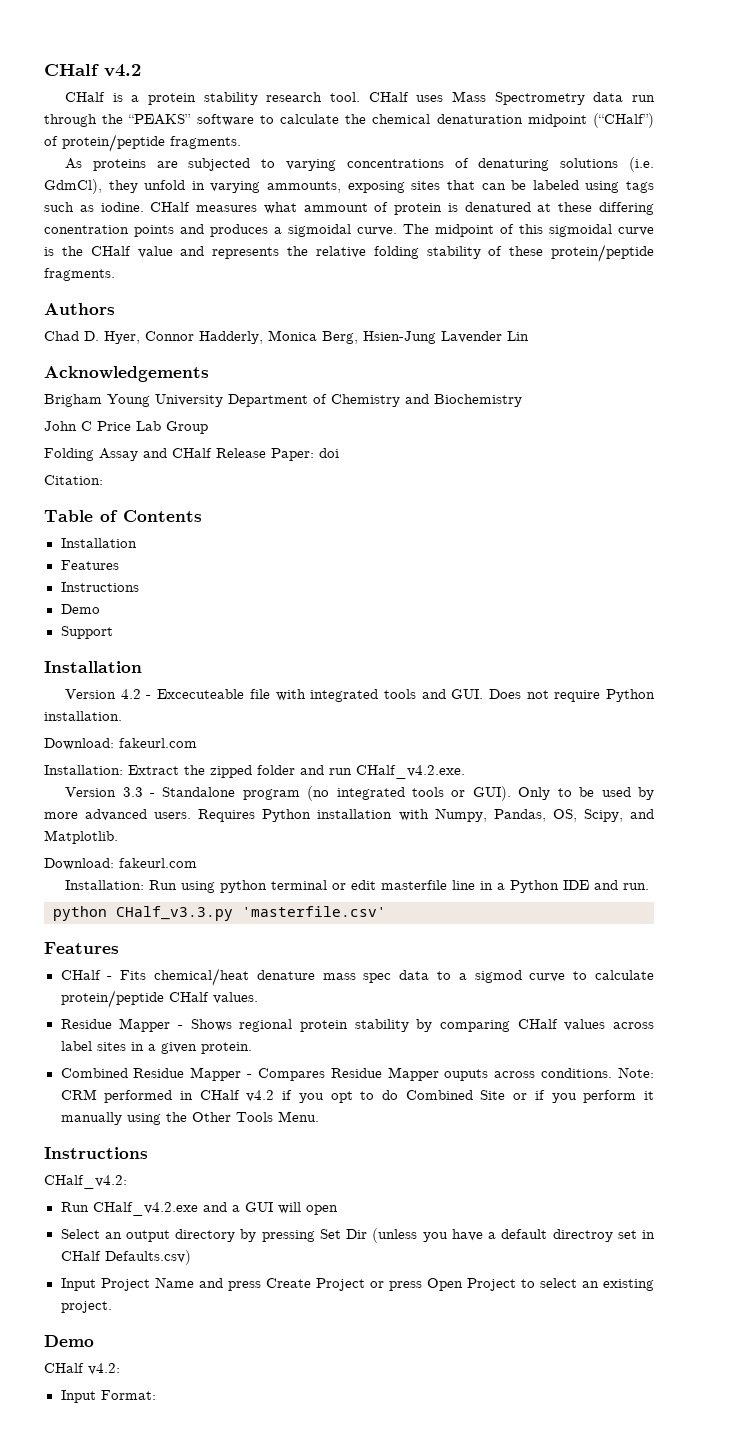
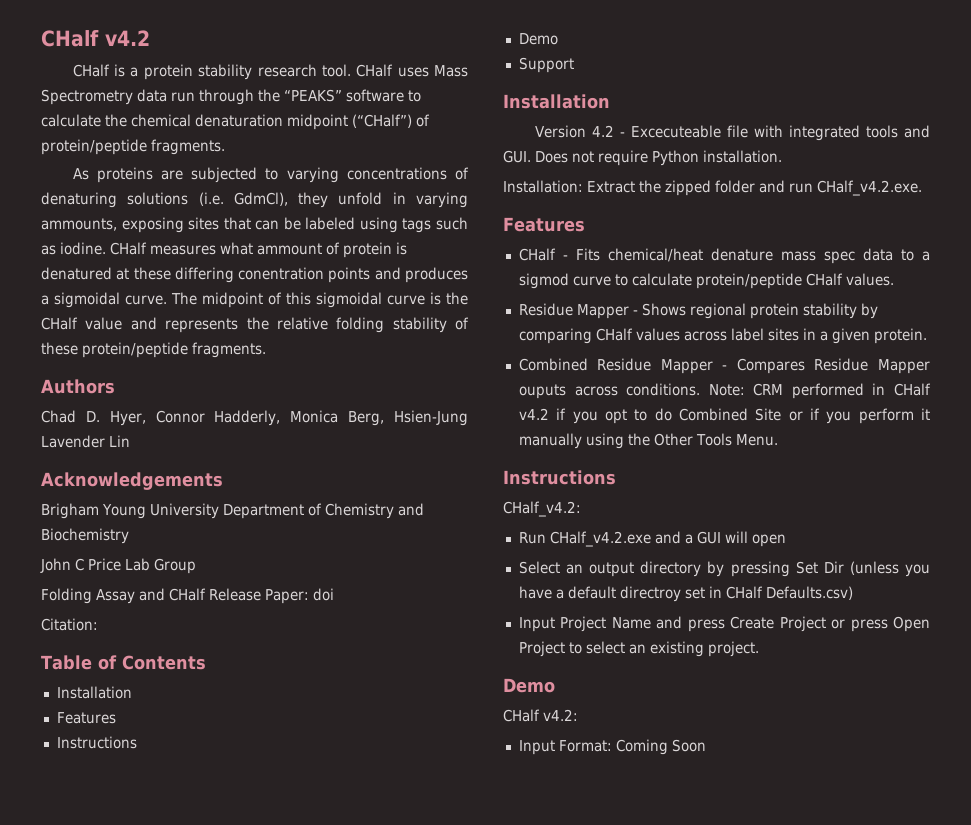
  Version 4.2 - Excecuteable file with integrated tools and GUI. Does not require Python installation.
- Download: fakeurl.com
- Version 3.3 - Standalone program (no integrated tools or GUI). Only to be used by more advanced users. Requires Python installation with Numpy, Pandas, OS, Scipy, and Matplotlib.
- Download: fakeurl.com
- Installation: Run using python terminal or edit masterfile line in a Python IDE and run.
- python CHalf_v3.3.py 'masterfile.csv'
- Input Format:
+ Input Format: Coming Soon

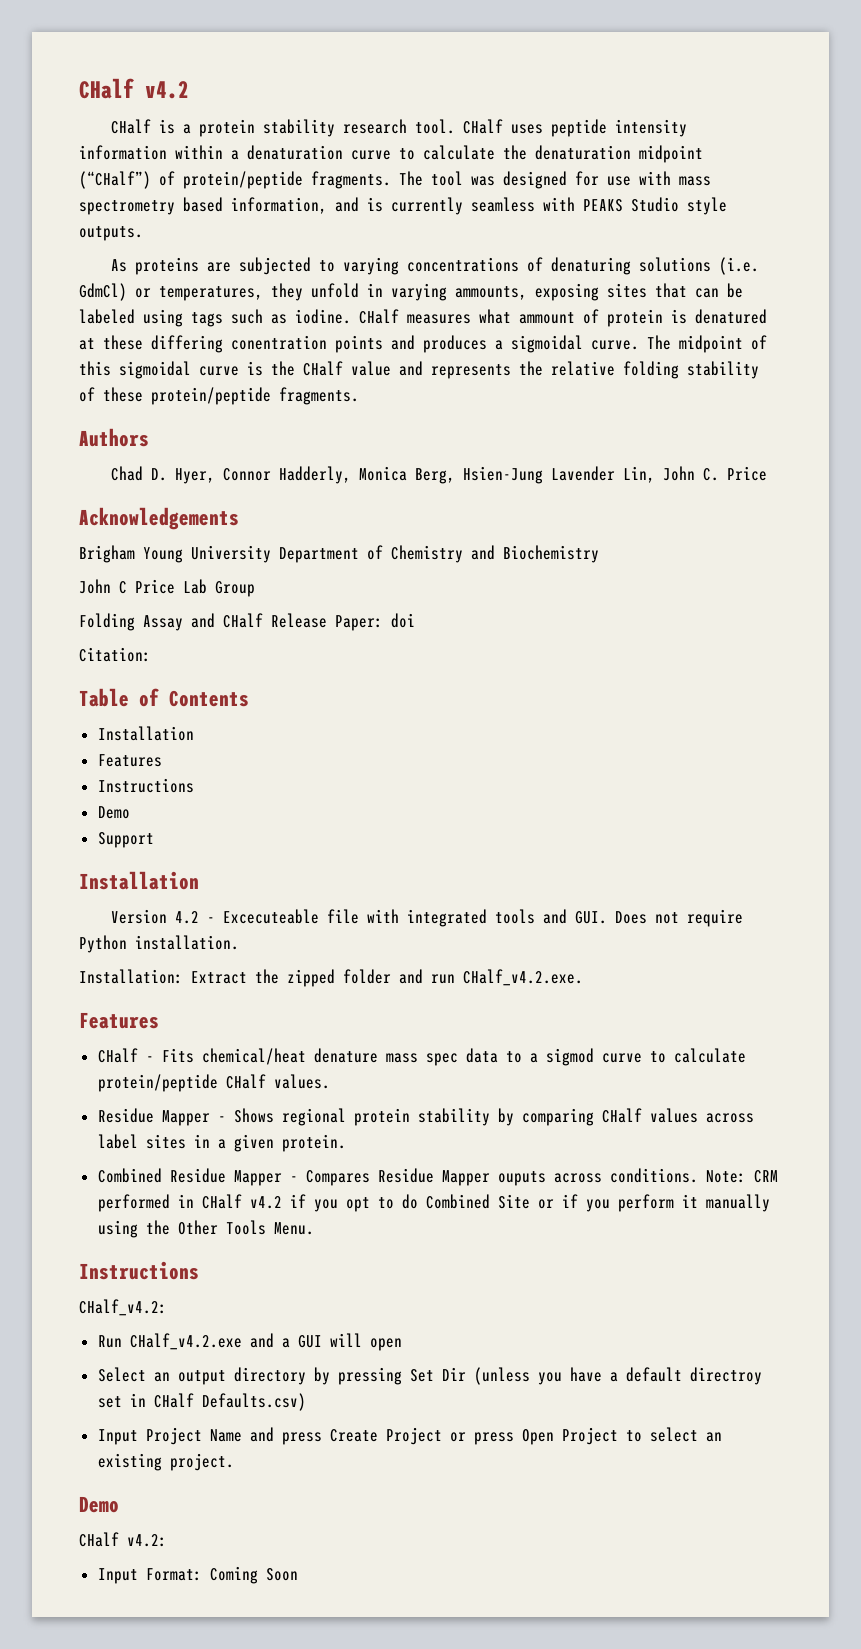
- CHalf uses Mass Spectrometry data run through the “PEAKS” software to calculate the chemical denaturation midpoint (“CHalf”) of protein/peptide fragments.
+ CHalf uses peptide intensity information within a denaturation curve to calculate the denaturation midpoint (“CHalf”) of protein/peptide fragments. The tool was designed for use with mass spectrometry based information, and is currently seamless with PEAKS Studio style outputs.
- As proteins are subjected to varying concentrations of denaturing solutions (i.e. GdmCl), they unfold in varying ammounts, exposing sites that can be labeled using tags such as iodine.
+ As proteins are subjected to varying concentrations of denaturing solutions (i.e. GdmCl) or temperatures, they unfold in varying ammounts, exposing sites that can be labeled using tags such as iodine.
- Chad D. Hyer, Connor Hadderly, Monica Berg, Hsien-Jung Lavender Lin
+ Chad D. Hyer, Connor Hadderly, Monica Berg, Hsien-Jung Lavender Lin, John C. Price

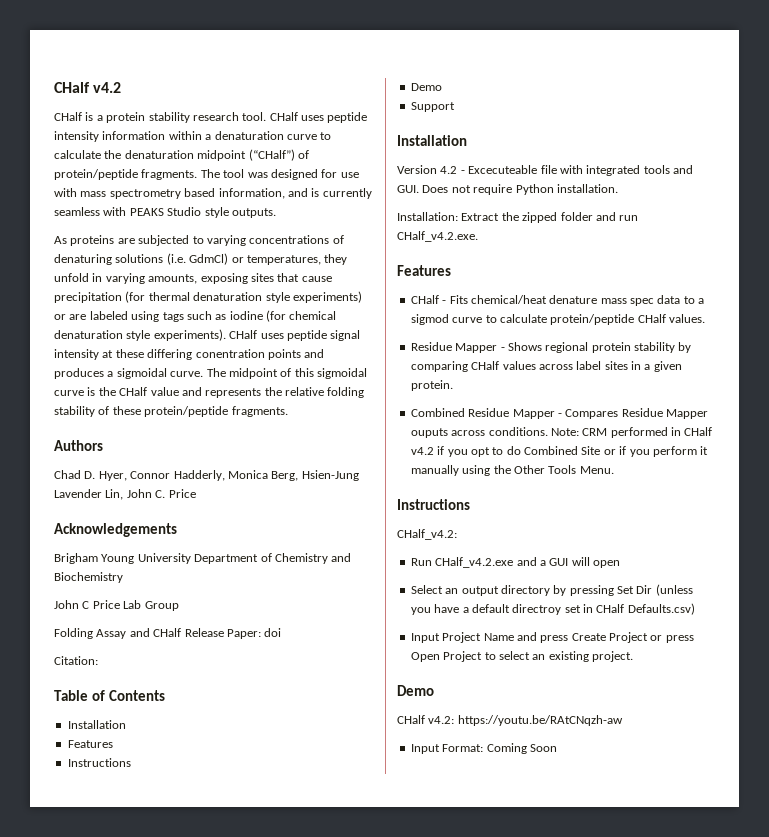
- As proteins are subjected to varying concentrations of denaturing solutions (i.e. GdmCl) or temperatures, they unfold in varying ammounts, exposing sites that can be labeled using tags such as iodine. CHalf measures what ammount of protein is denatured at these differing conentration points and produces a sigmoidal curve.
+ As proteins are subjected to varying concentrations of denaturing solutions (i.e. GdmCl) or temperatures, they unfold in varying amounts, exposing sites that cause precipitation (for thermal denaturation style experiments) or are labeled using tags such as iodine (for chemical denaturation style experiments). CHalf uses peptide signal intensity at these differing conentration points and produces a sigmoidal curve.
- CHalf v4.2:
+ CHalf v4.2: https://youtu.be/RAtCNqzh-aw

